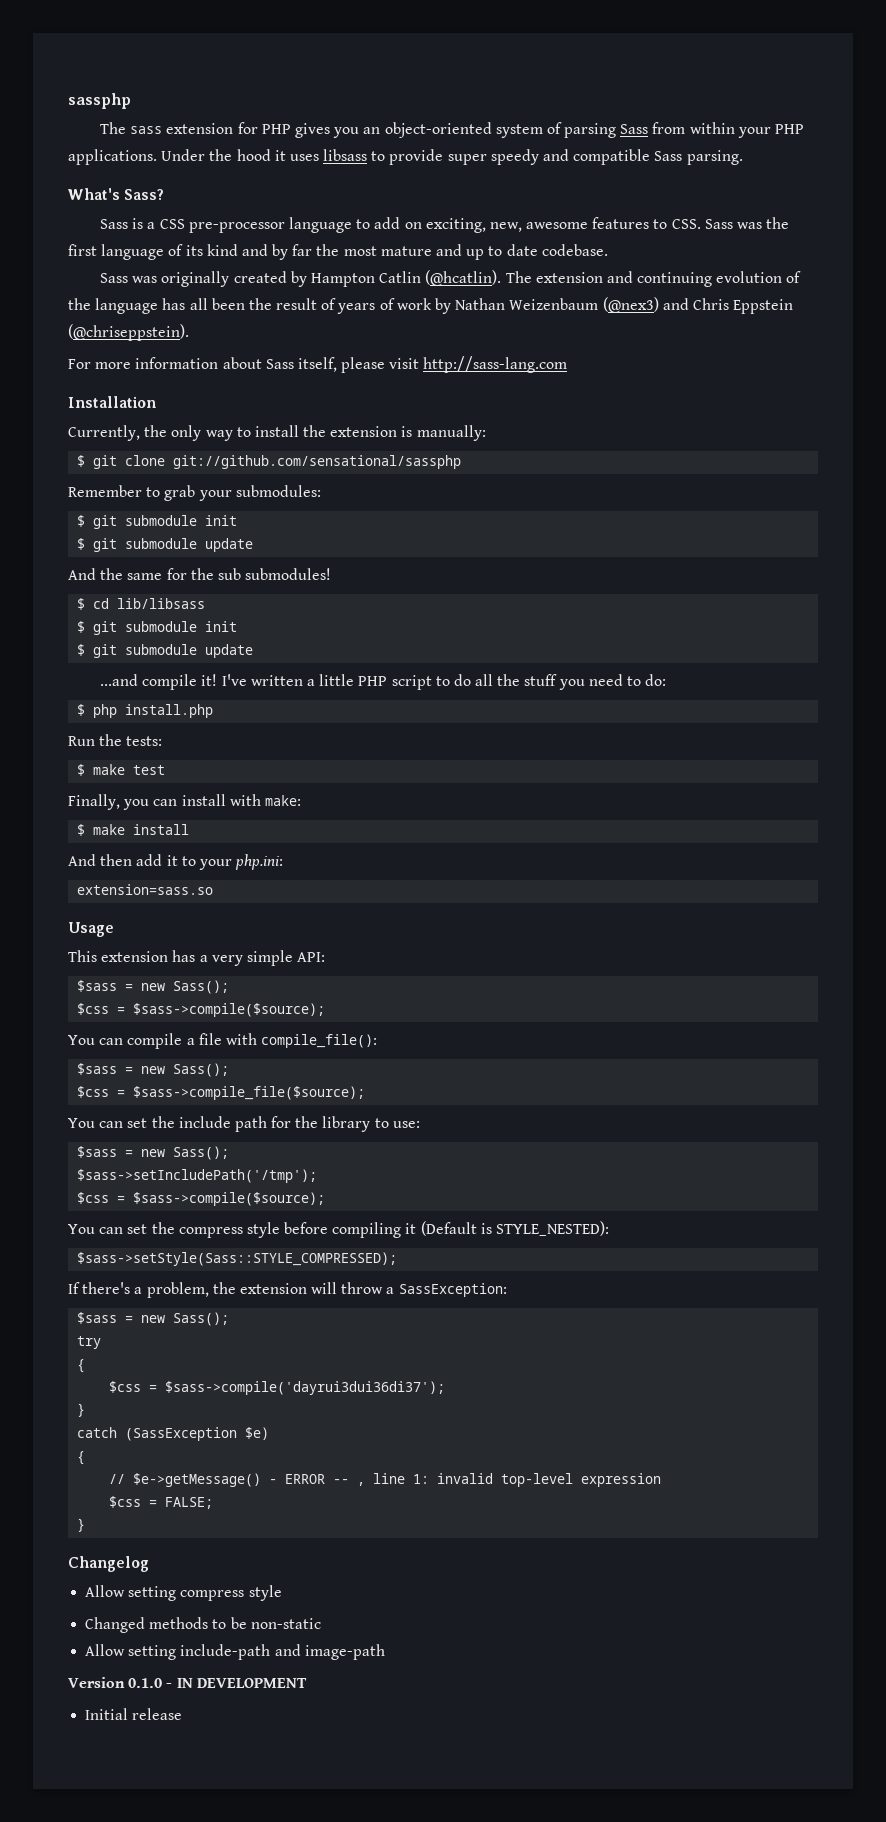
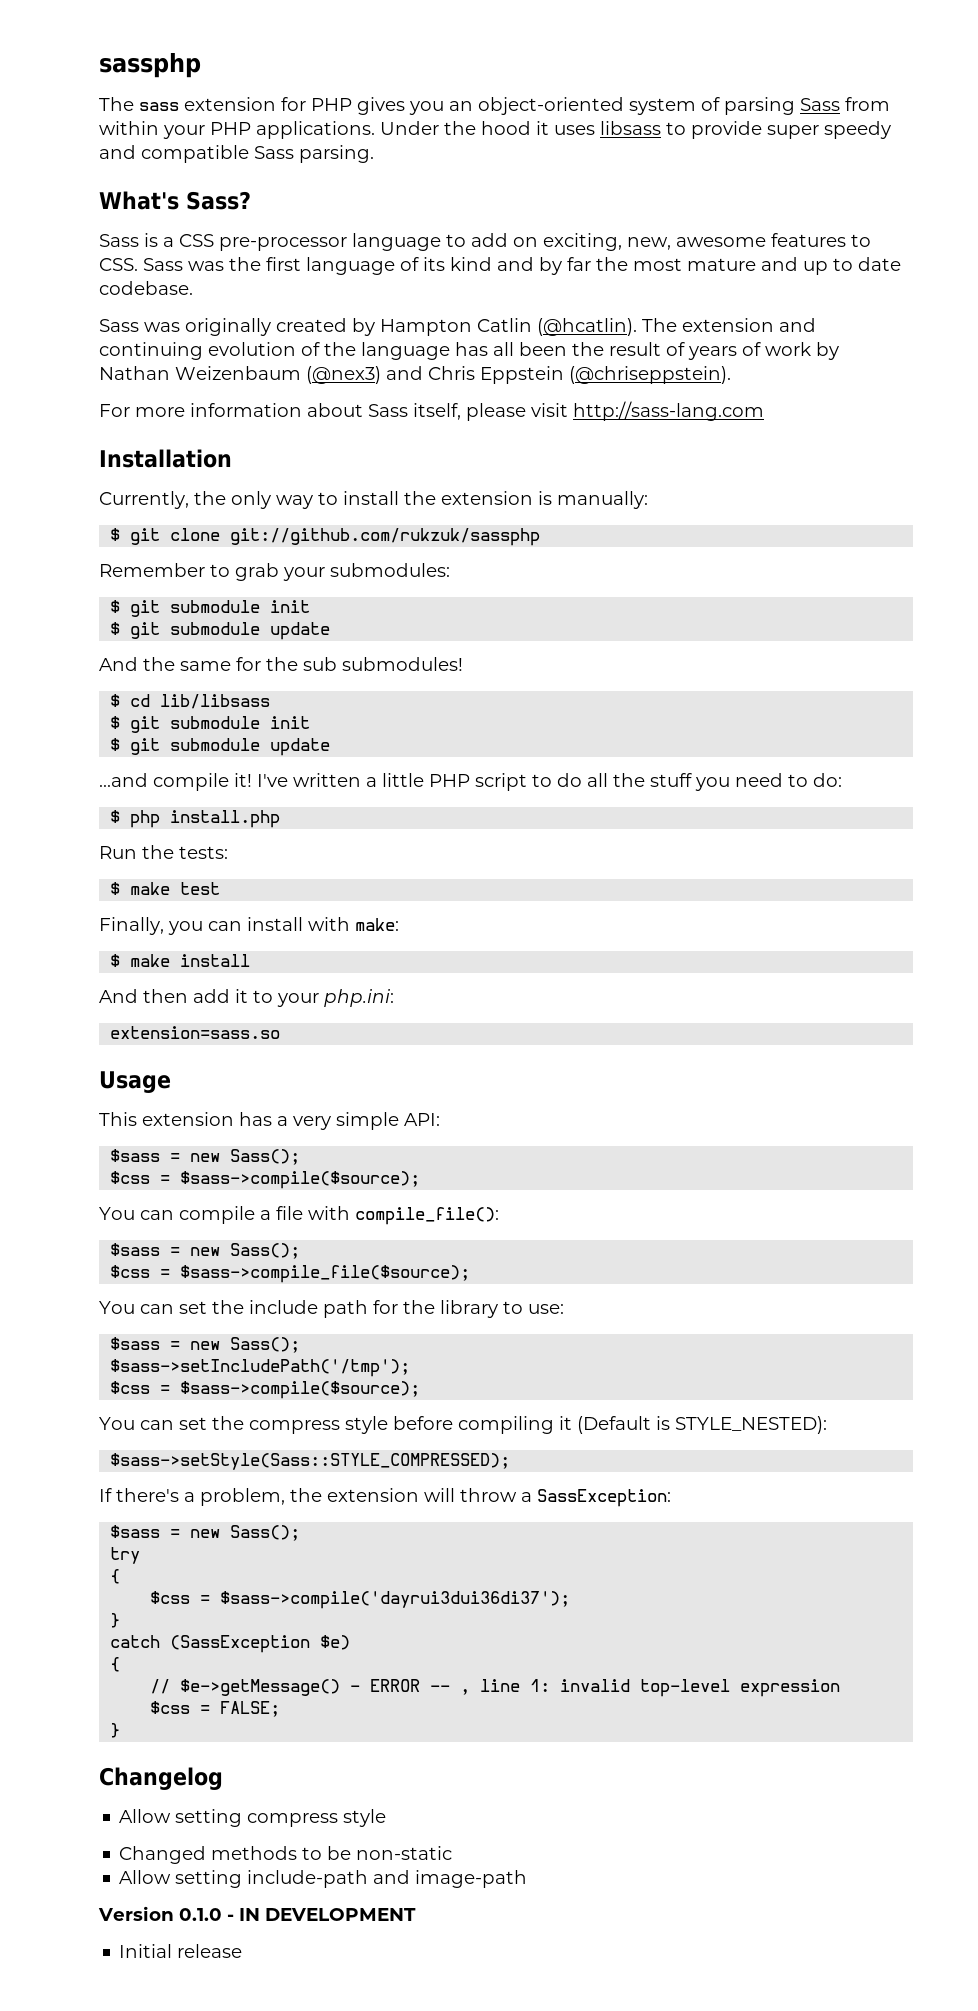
- $ git clone git://github.com/sensational/sassphp
+ $ git clone git://github.com/rukzuk/sassphp

